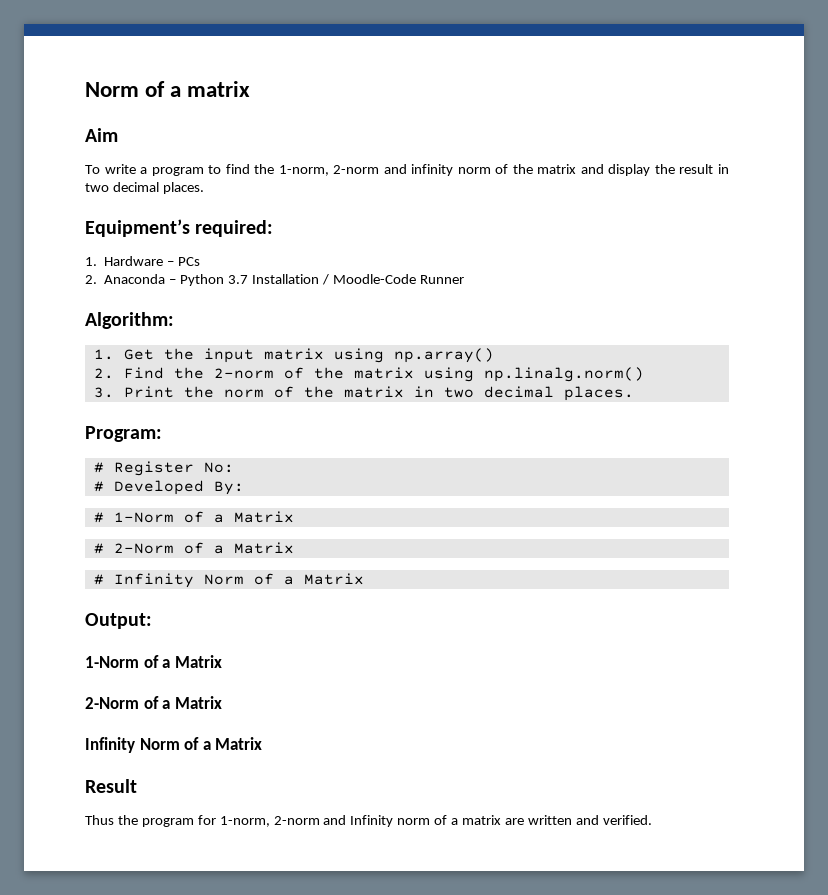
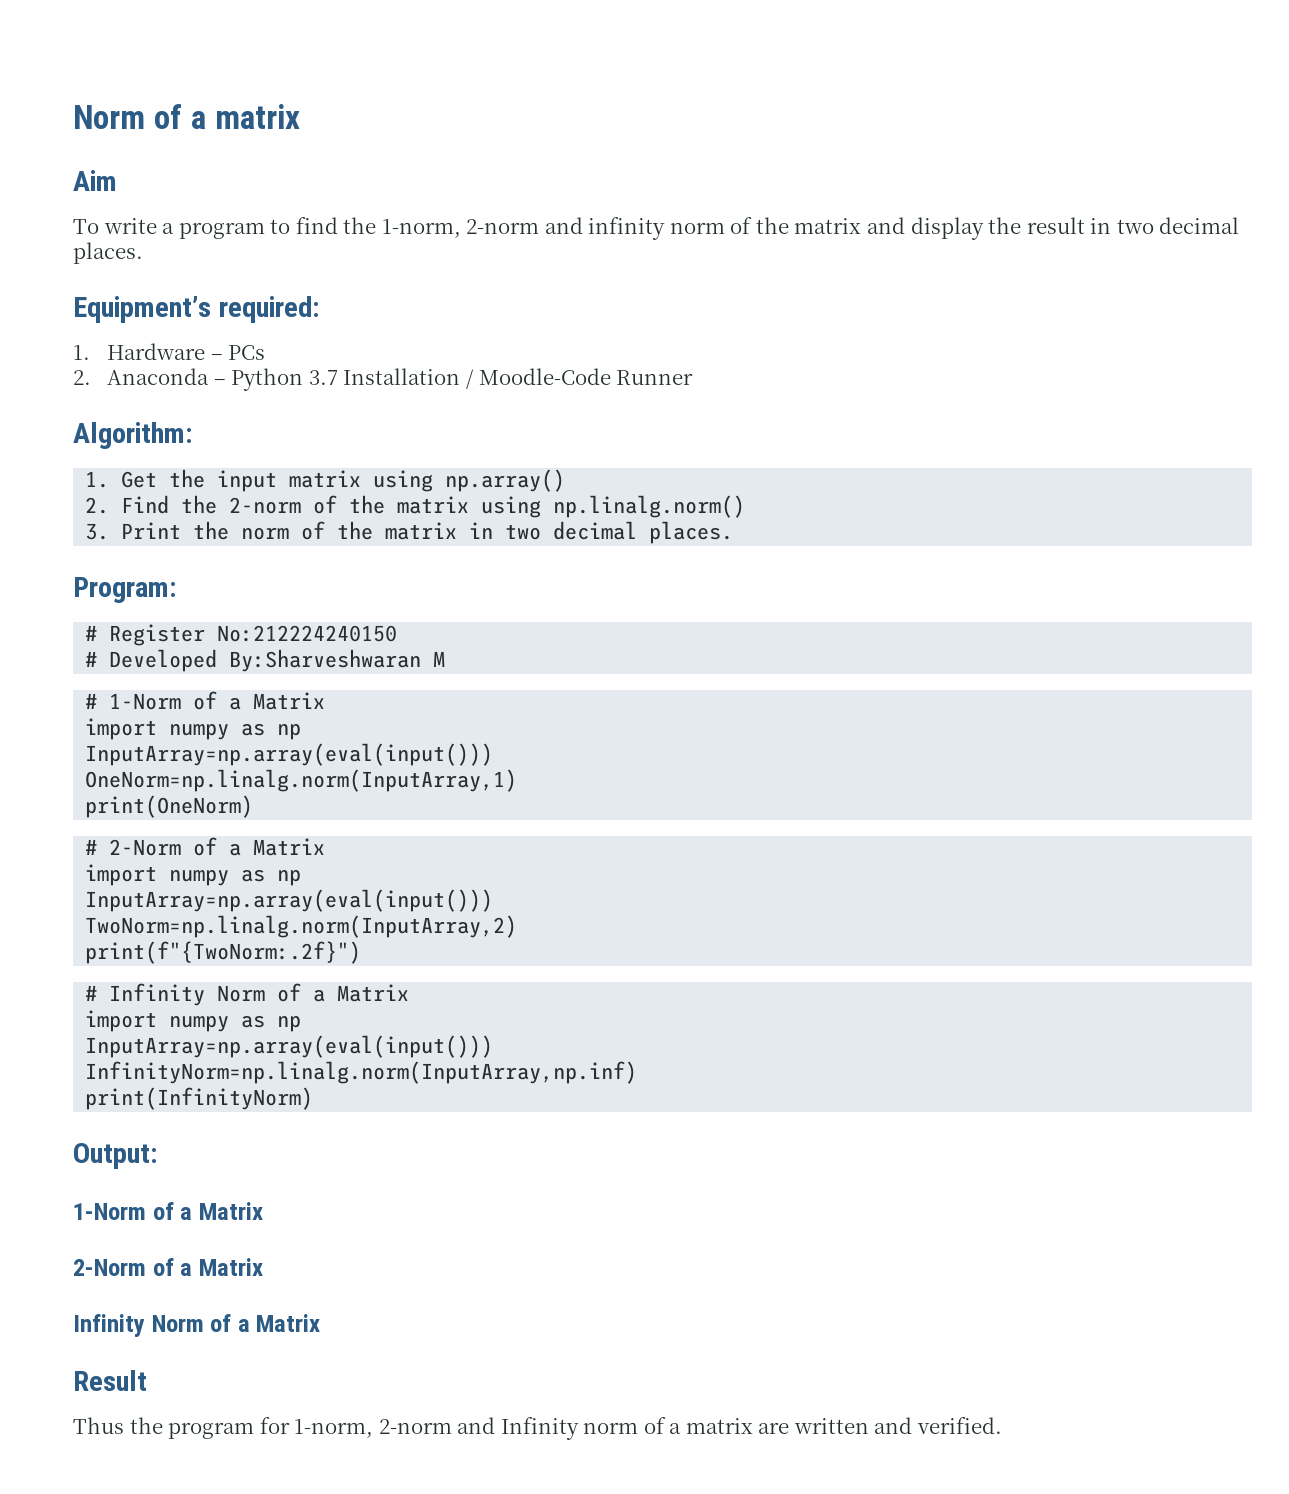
- # Register No:
+ # Register No:212224240150
- # Developed By:
+ # Developed By:Sharveshwaran M
  # 1-Norm of a Matrix
+ import numpy as np
+ InputArray=np.array(eval(input()))
+ OneNorm=np.linalg.norm(InputArray,1)
+ print(OneNorm)
  # 2-Norm of a Matrix
+ import numpy as np
+ InputArray=np.array(eval(input()))
+ TwoNorm=np.linalg.norm(InputArray,2)
+ print(f"{TwoNorm:.2f}")
  # Infinity Norm of a Matrix
+ import numpy as np
+ InputArray=np.array(eval(input()))
+ InfinityNorm=np.linalg.norm(InputArray,np.inf)
+ print(InfinityNorm)

